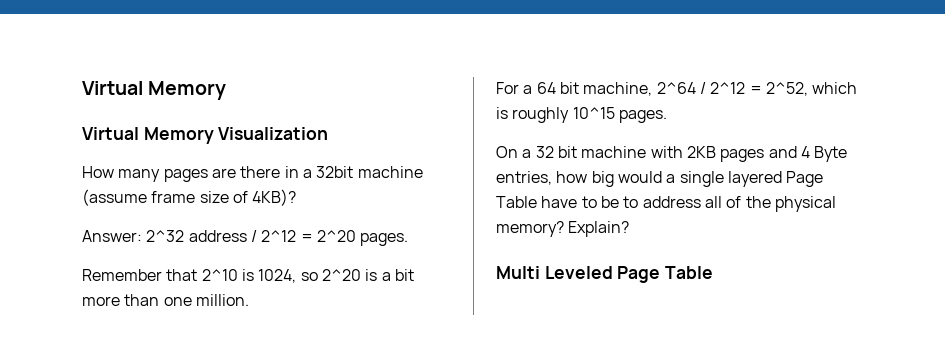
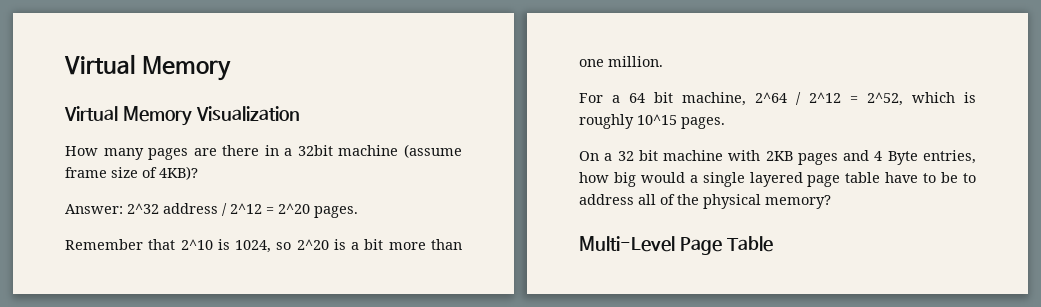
- On a 32 bit machine with 2KB pages and 4 Byte entries, how big would a single layered Page Table have to be to address all of the physical memory? Explain?
- Multi Leveled Page Table
+ On a 32 bit machine with 2KB pages and 4 Byte entries, how big would a single layered page table have to be to address all of the physical memory?
+ Multi-Level Page Table

